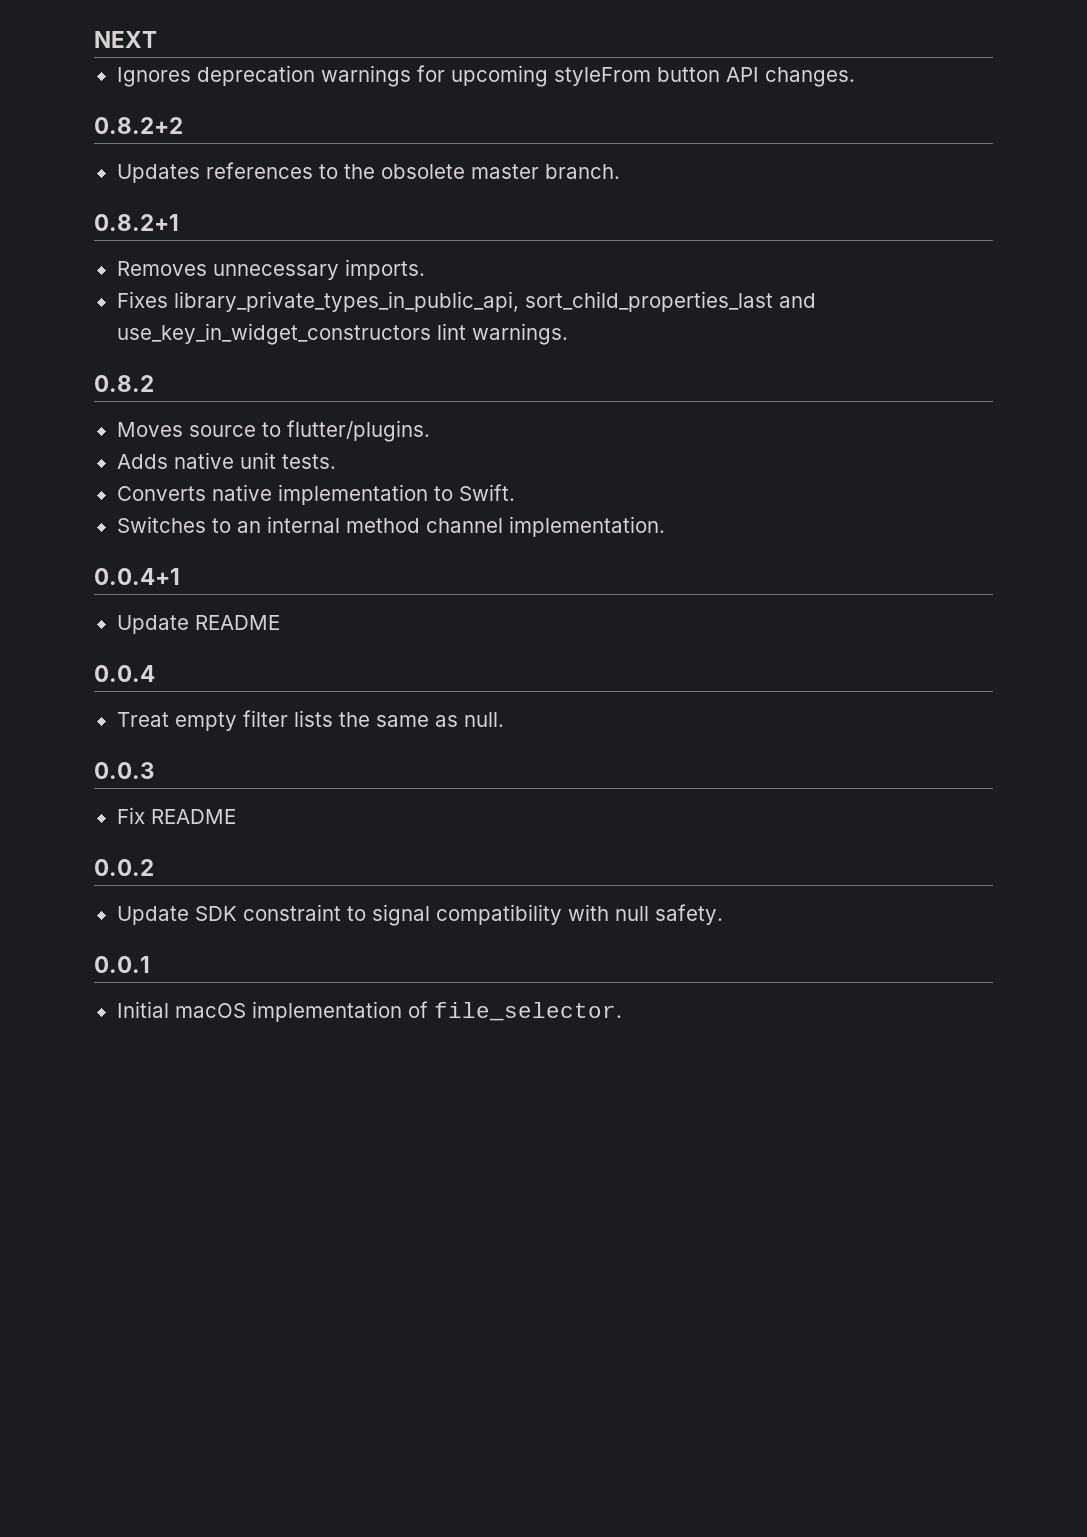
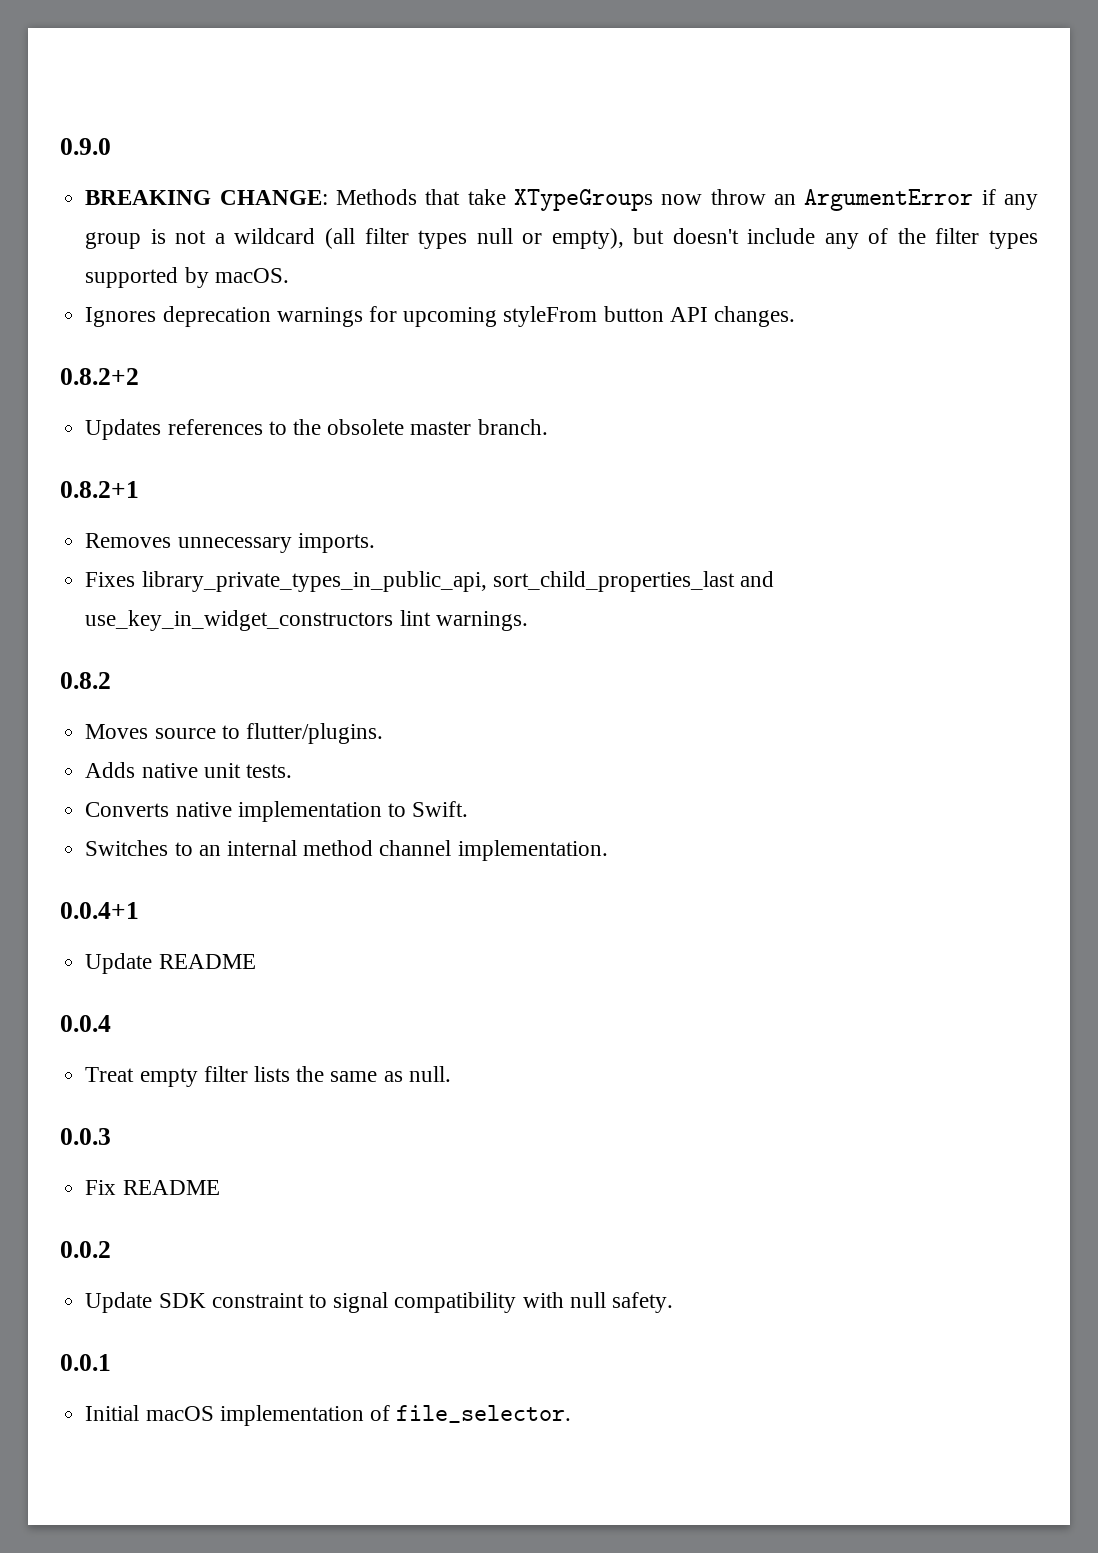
- NEXT
+ 0.9.0
+ BREAKING CHANGE: Methods that take XTypeGroups now throw an ArgumentError if any group is not a wildcard (all filter types null or empty), but doesn't include any of the filter types supported by macOS.

